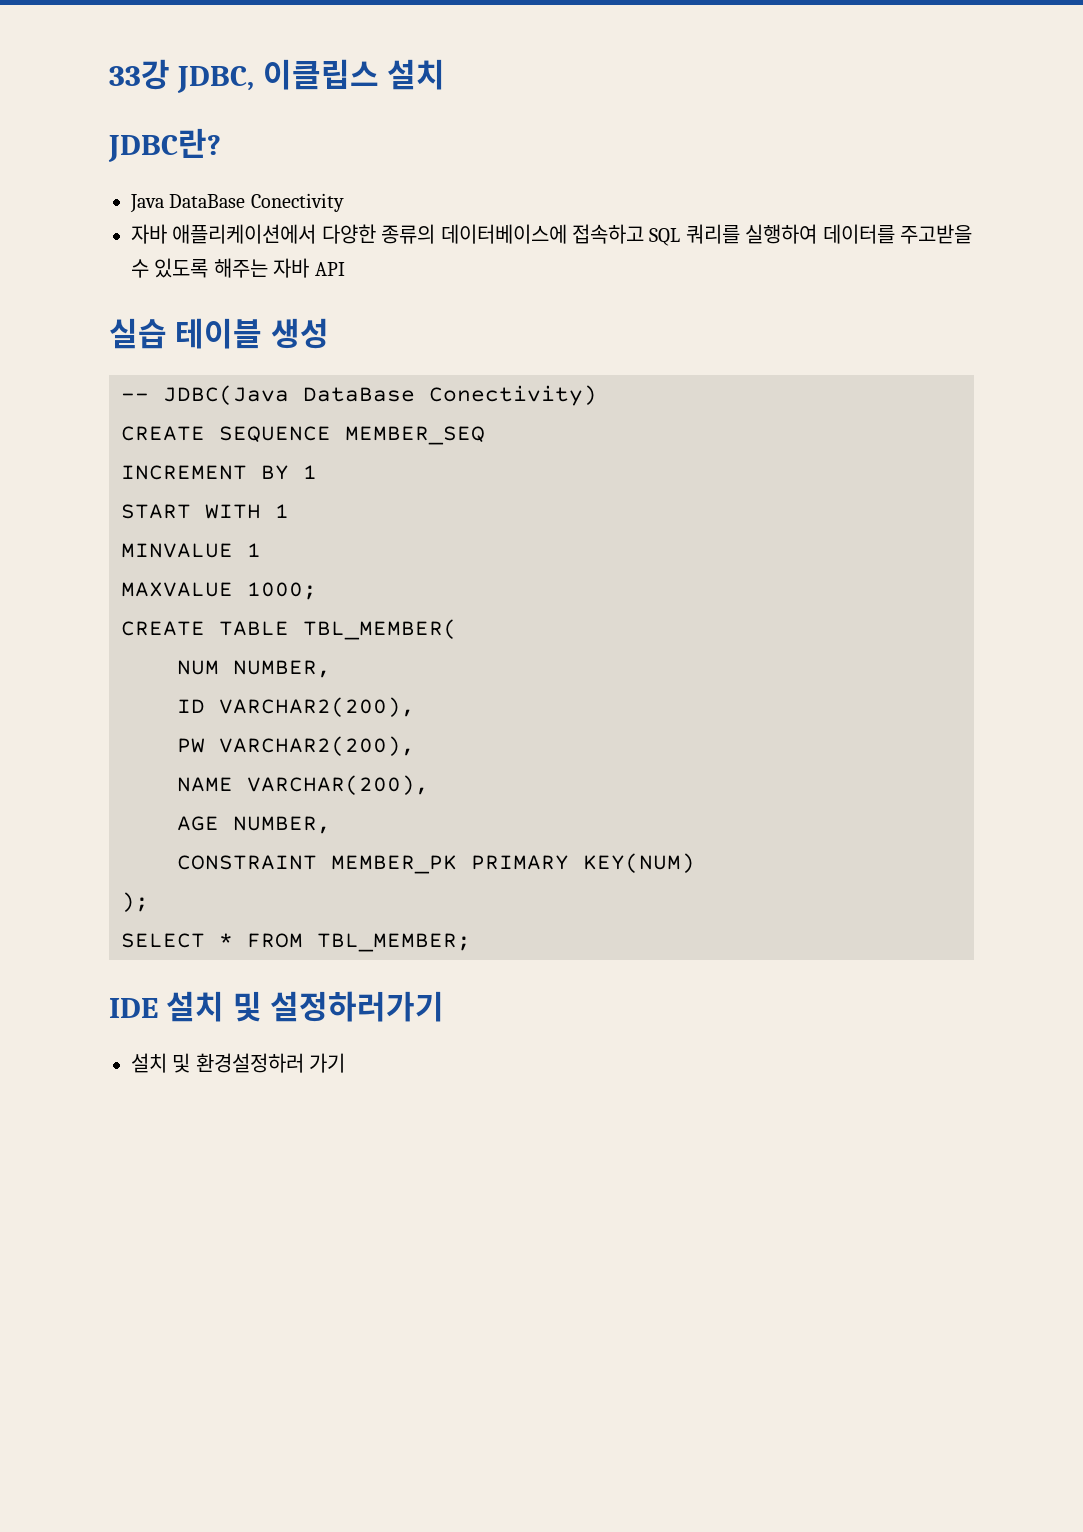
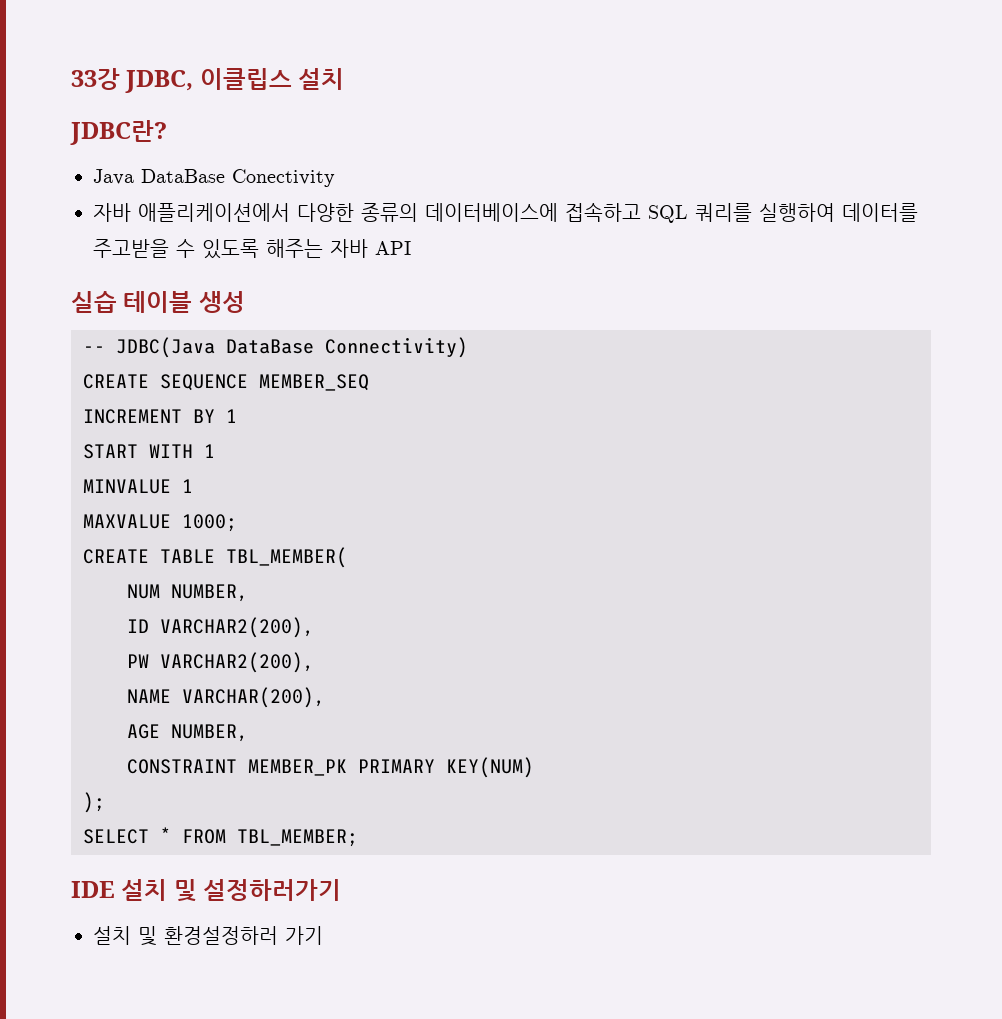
- -- JDBC(Java DataBase Conectivity)
+ -- JDBC(Java DataBase Connectivity)

